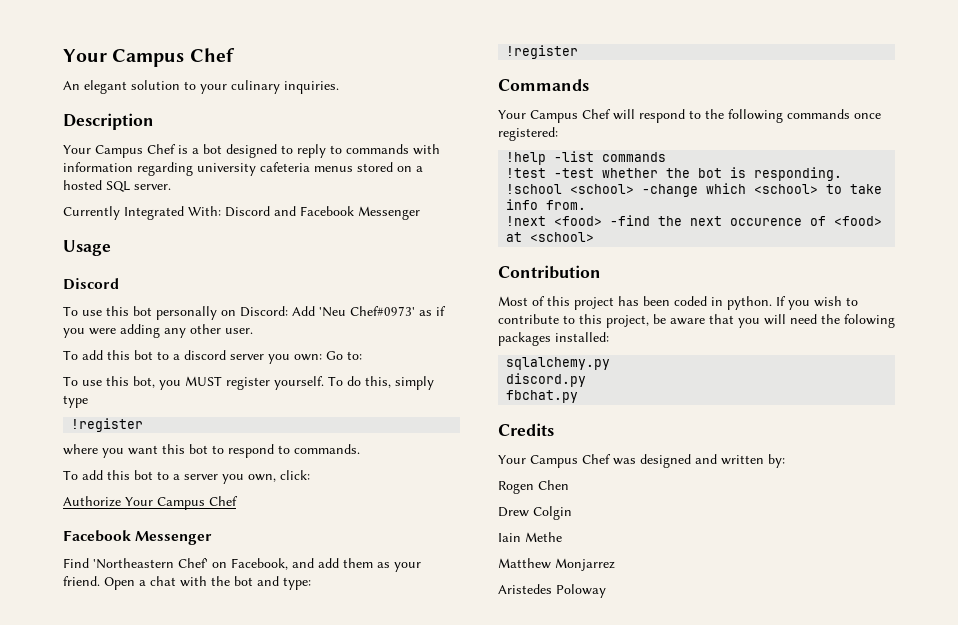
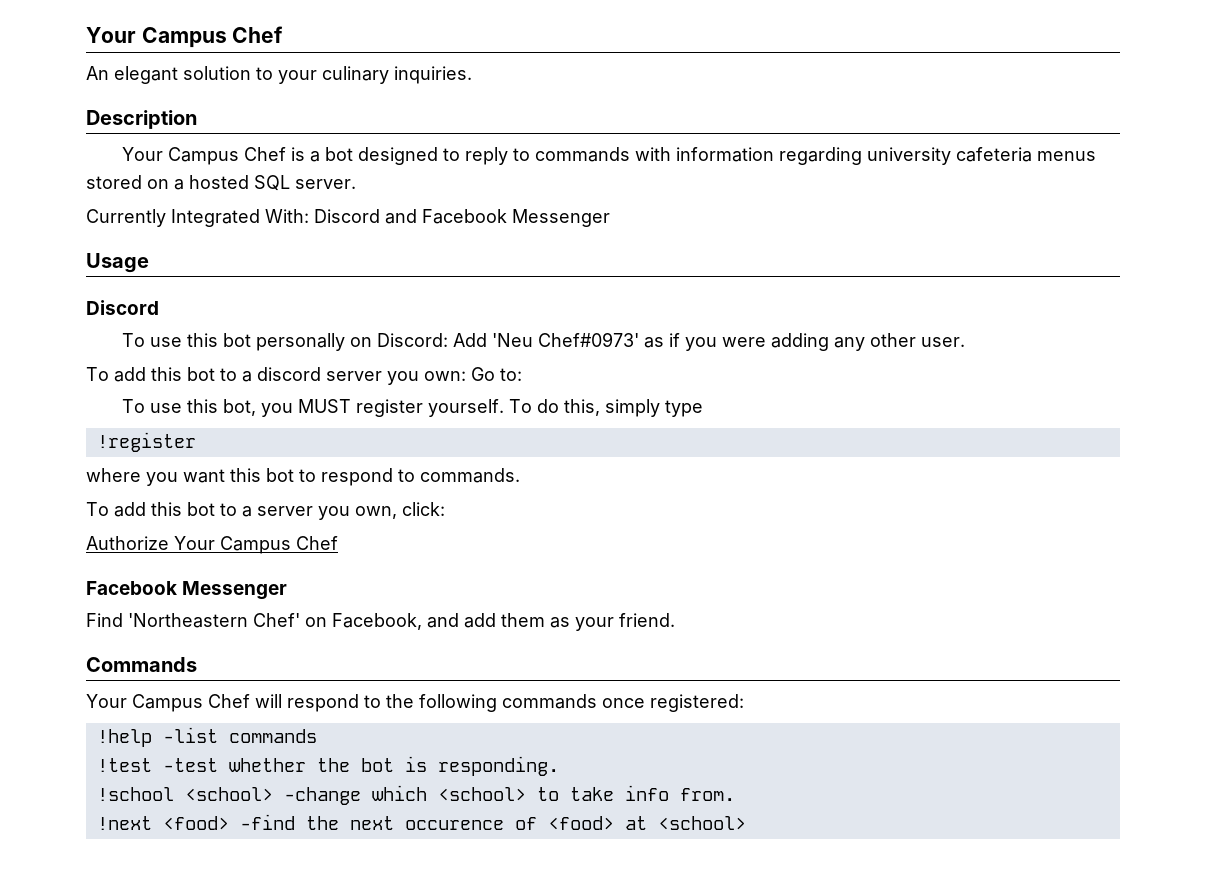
- Open a chat with the bot and type:
- !register
- Contribution
- Most of this project has been coded in python. If you wish to contribute to this project, be aware that you will need the folowing packages installed:
- sqlalchemy.py
- discord.py
- fbchat.py
- Credits
- Your Campus Chef was designed and written by:
- Rogen Chen
- Drew Colgin
- Iain Methe
- Matthew Monjarrez
- Aristedes Poloway

